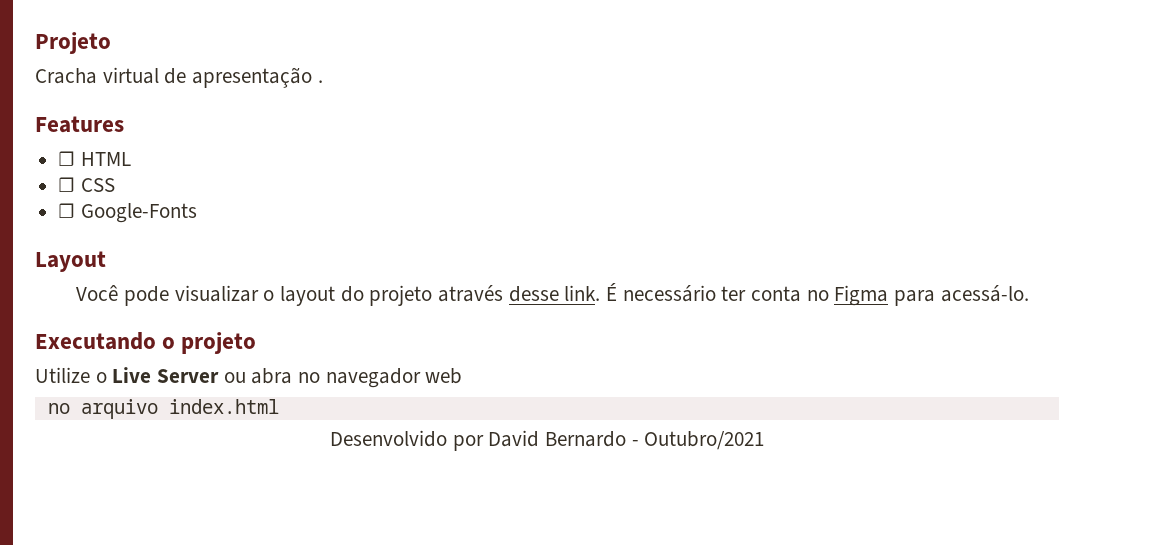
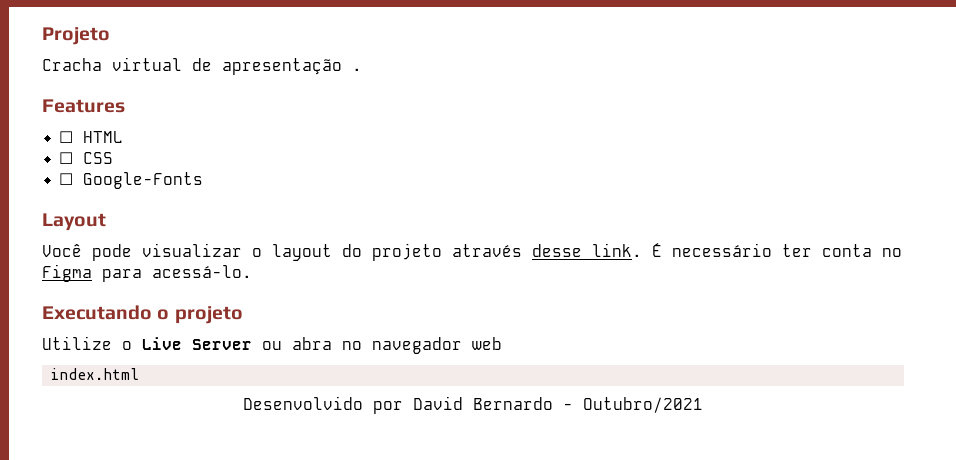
- no arquivo index.html
+ index.html

